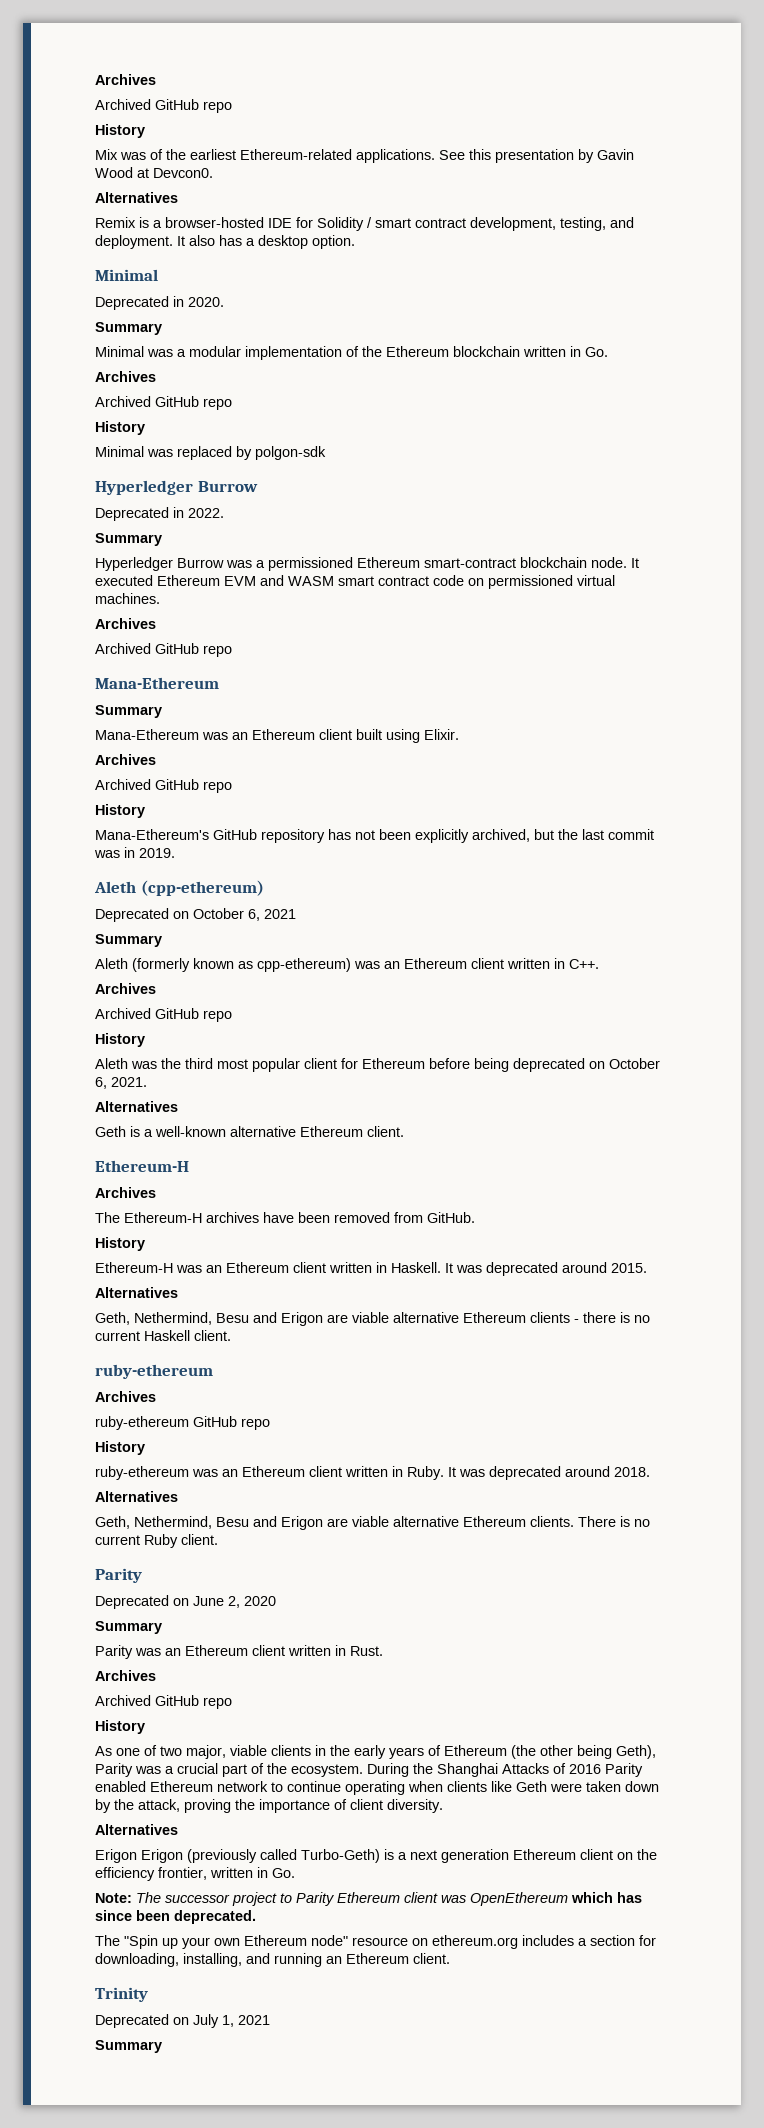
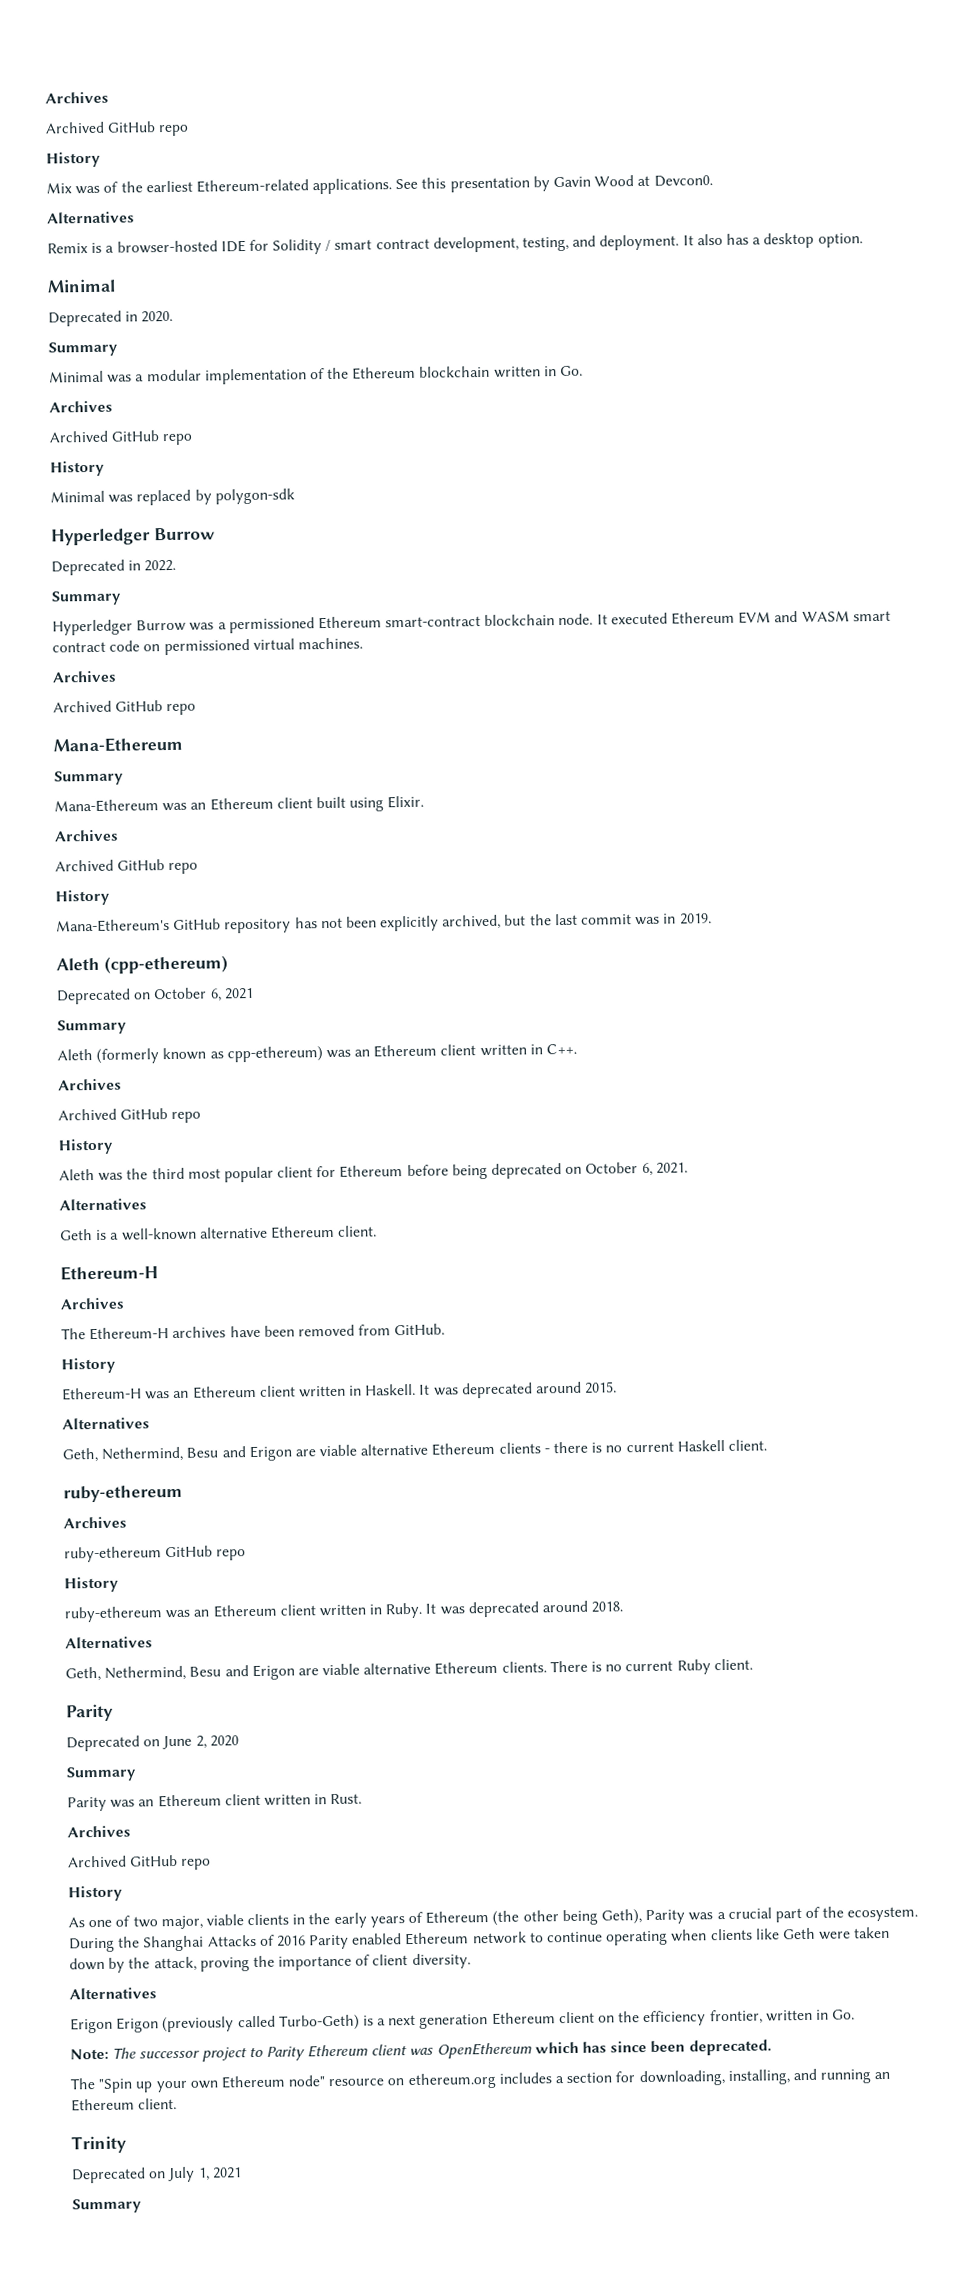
- Minimal was replaced by polgon-sdk
+ Minimal was replaced by polygon-sdk

